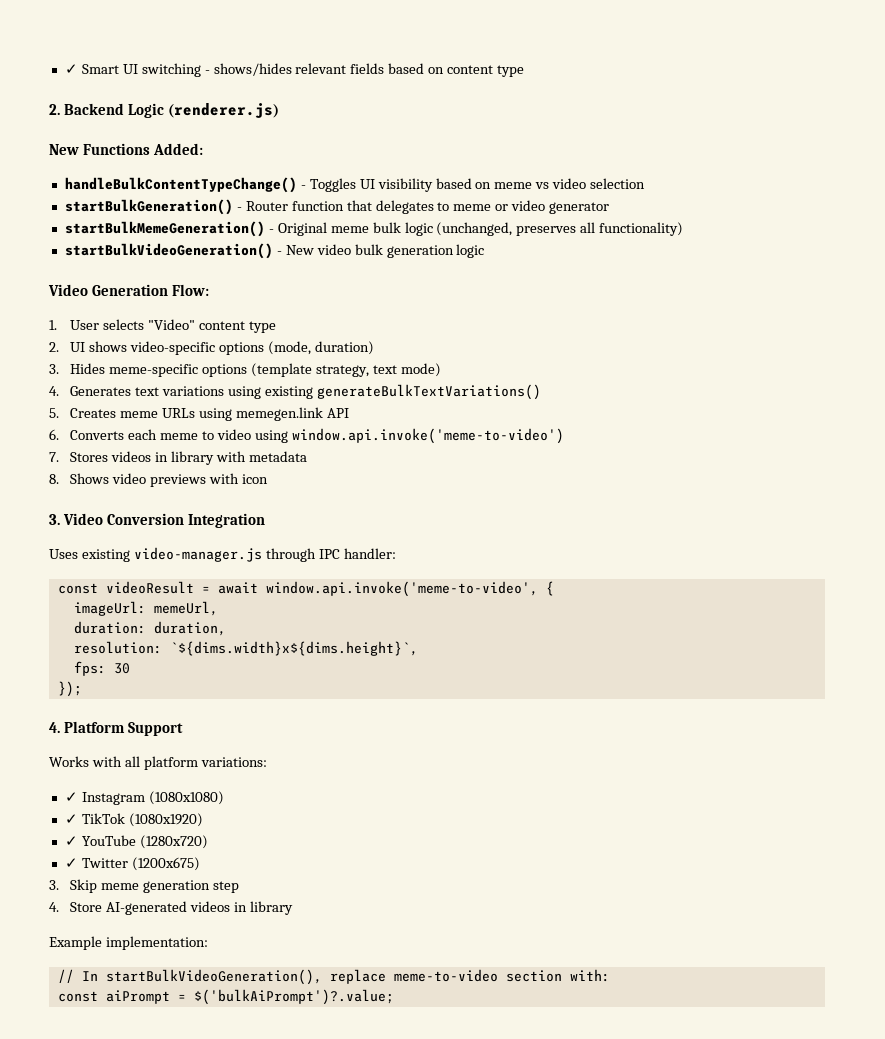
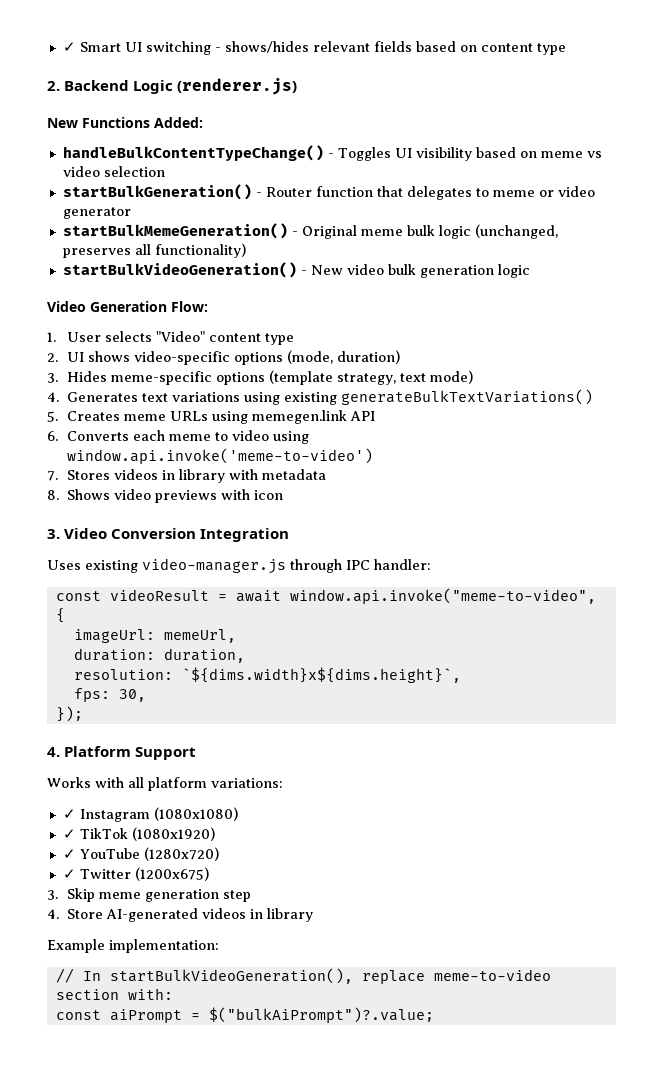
- const videoResult = await window.api.invoke('meme-to-video', {
+ const videoResult = await window.api.invoke("meme-to-video", {
- fps: 30
+ fps: 30,
- const aiPrompt = $('bulkAiPrompt')?.value;
+ const aiPrompt = $("bulkAiPrompt")?.value;

